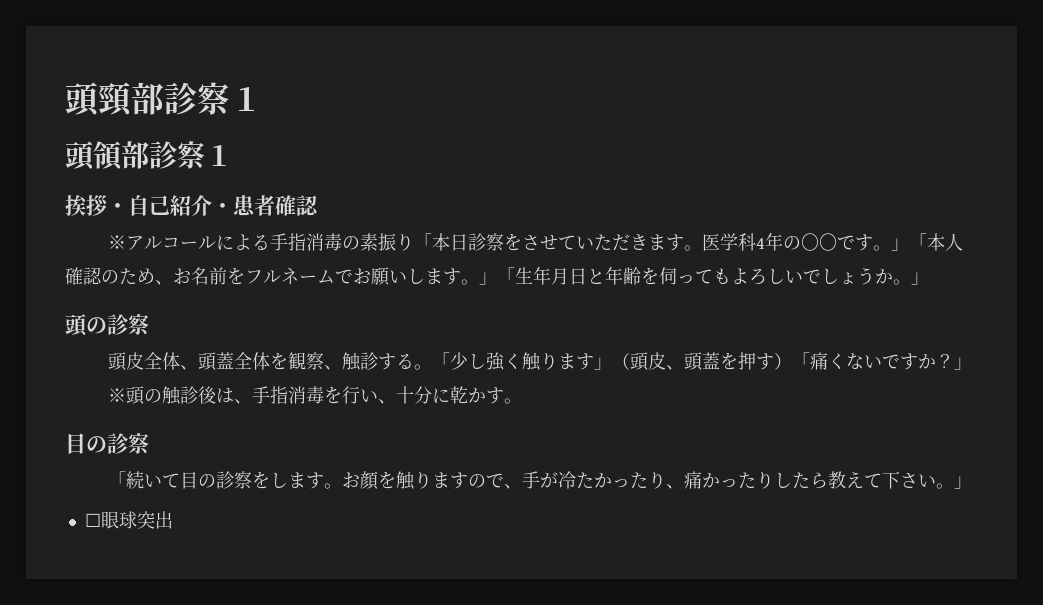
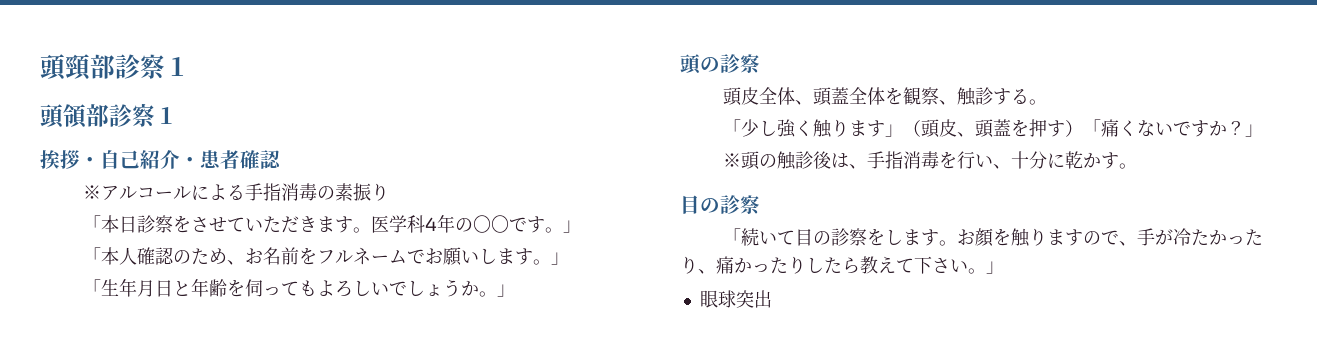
- ※アルコールによる手指消毒の素振り「本日診察をさせていただきます。
+ ※アルコールによる手指消毒の素振り
+ 「本日診察をさせていただきます。
- 医学科4年の〇〇です。」「本人確認のため、お名前をフルネームでお願いします。」「生年月日と年齢を伺ってもよろしいでしょうか。」
+ 医学科4年の〇〇です。」
+ 「本人確認のため、お名前をフルネームでお願いします。」
+ 「生年月日と年齢を伺ってもよろしいでしょうか。」
- 頭皮全体、頭蓋全体を観察、触診する。「少し強く触ります」（頭皮、頭蓋を押す）「痛くないですか？」
+ 頭皮全体、頭蓋全体を観察、触診する。
+ 「少し強く触ります」（頭皮、頭蓋を押す）「痛くないですか？」
- ☐眼球突出
+ 眼球突出

